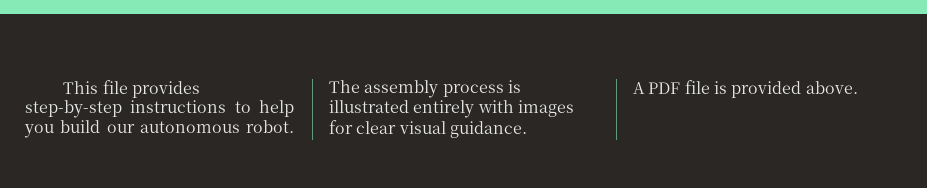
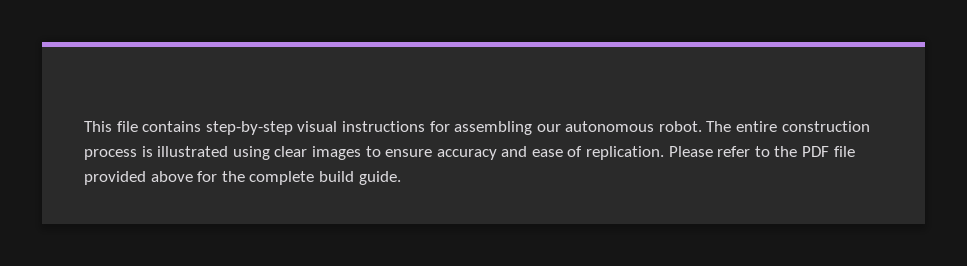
- This file provides step-by-step instructions to help you build our autonomous robot.
+ This file contains step-by-step visual instructions for assembling our autonomous robot.
- The assembly process is illustrated entirely with images for clear visual guidance.
- A PDF file is provided above.
+ The entire construction process is illustrated using clear images to ensure accuracy and ease of replication. Please refer to the PDF file provided above for the complete build guide.

